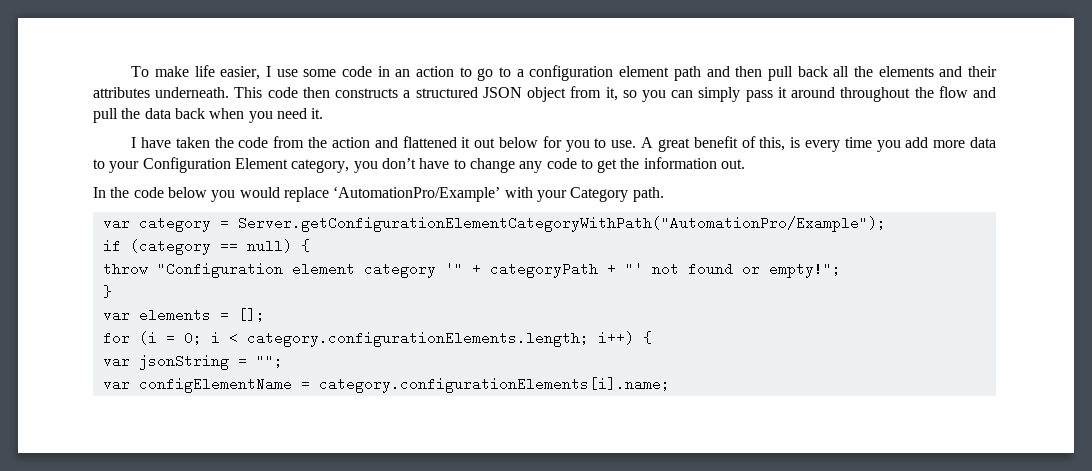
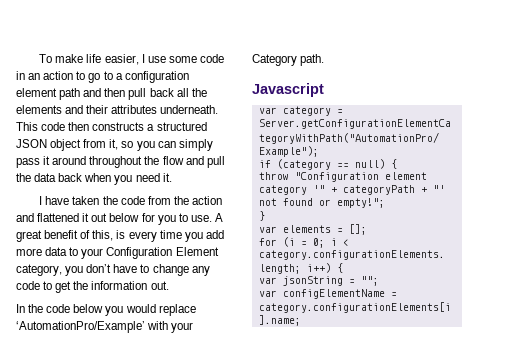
+ Javascript

